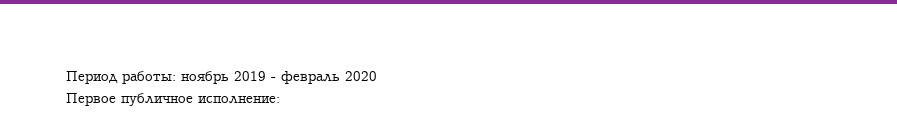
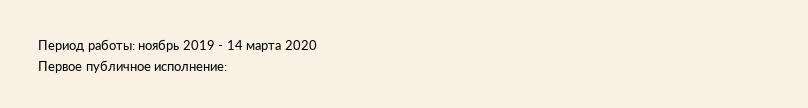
- Период работы: ноябрь 2019 - февраль 2020
+ Период работы: ноябрь 2019 - 14 марта 2020

